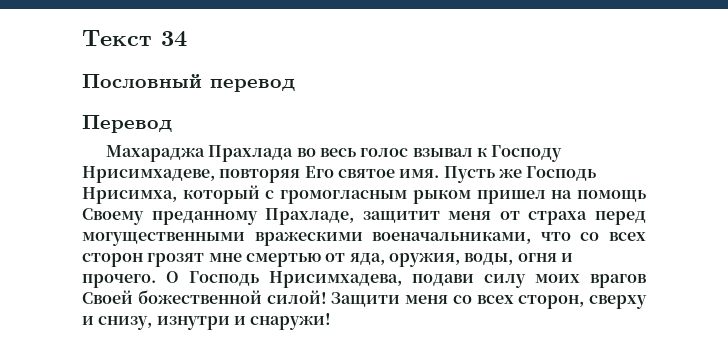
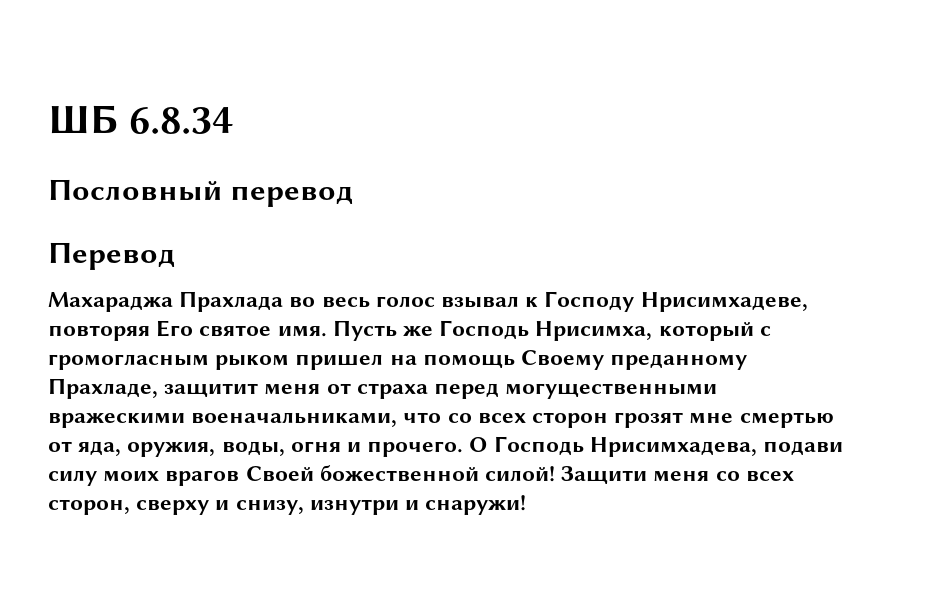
- Текст 34
+ ШБ 6.8.34

